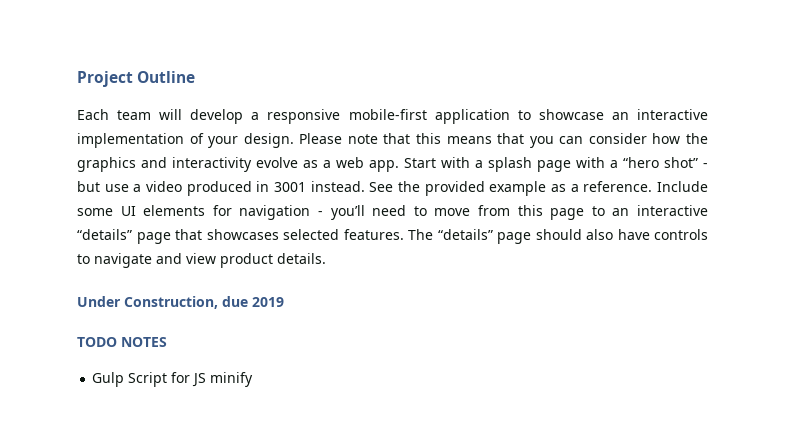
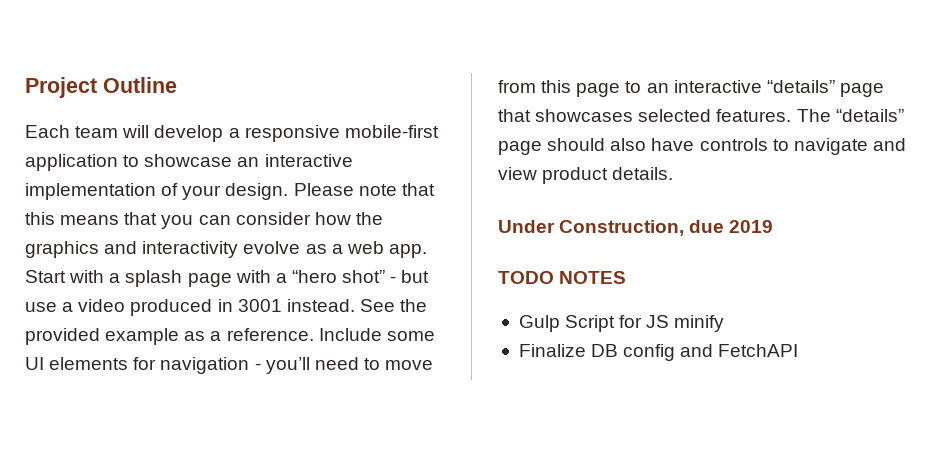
+ Finalize DB config and FetchAPI

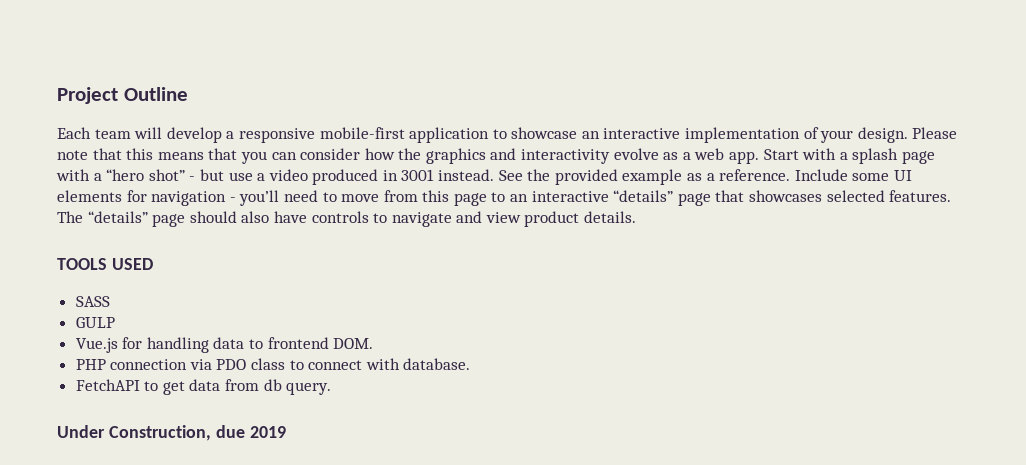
+ TOOLS USED
+ SASS
+ GULP
+ Vue.js for handling data to frontend DOM.
+ PHP connection via PDO class to connect with database.
+ FetchAPI to get data from db query.
  Under Construction, due 2019
- TODO NOTES
- Gulp Script for JS minify
- Finalize DB config and FetchAPI

